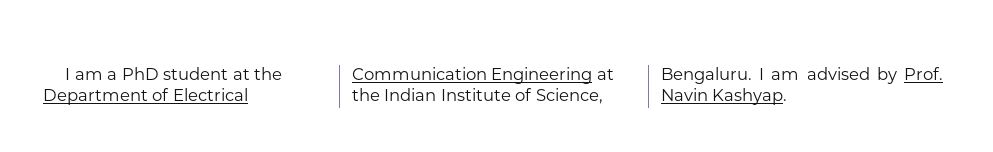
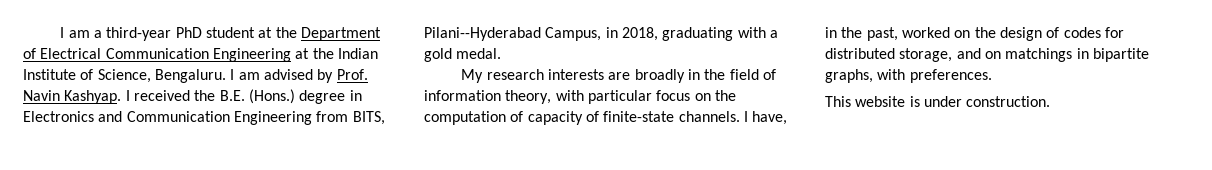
- I am a PhD student at the Department of Electrical Communication Engineering at the Indian Institute of Science, Bengaluru.
+ I am a third-year PhD student at the Department of Electrical Communication Engineering at the Indian Institute of Science, Bengaluru.
+ I received the B.E. (Hons.) degree in Electronics and Communication Engineering from BITS, Pilani--Hyderabad Campus, in 2018, graduating with a gold medal.
+ My research interests are broadly in the field of information theory, with particular focus on the computation of capacity of finite-state channels. I have, in the past, worked on the design of codes for distributed storage, and on matchings in bipartite graphs, with preferences.
+ This website is under construction.

